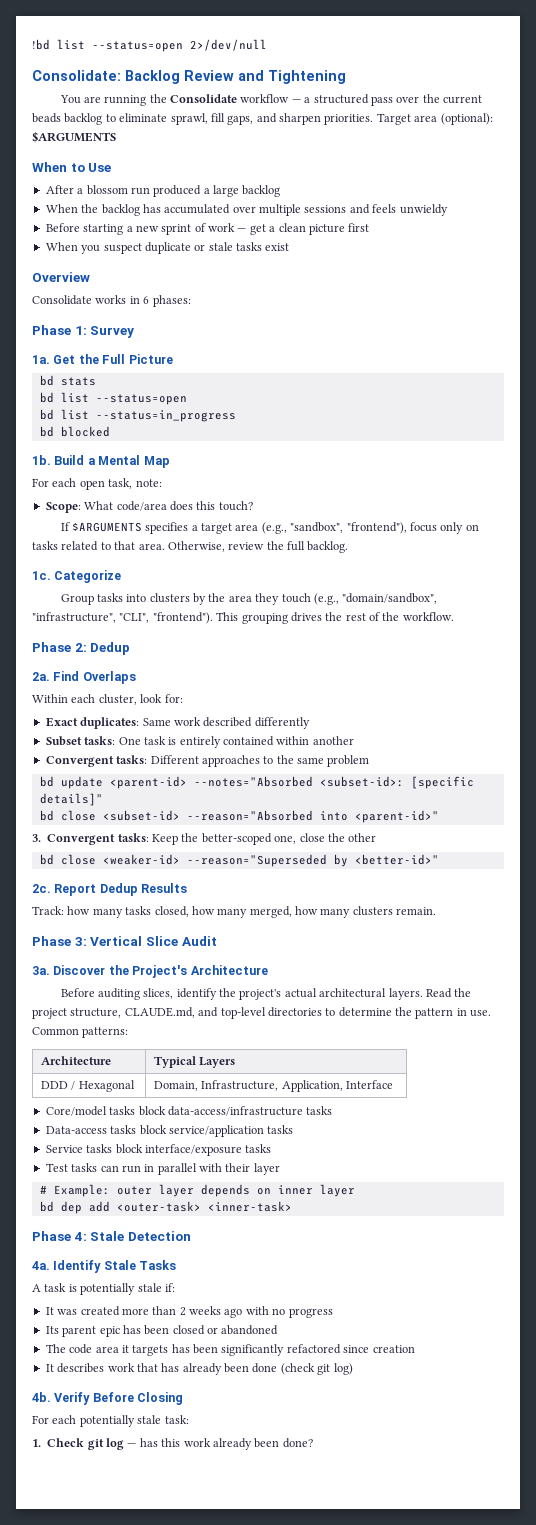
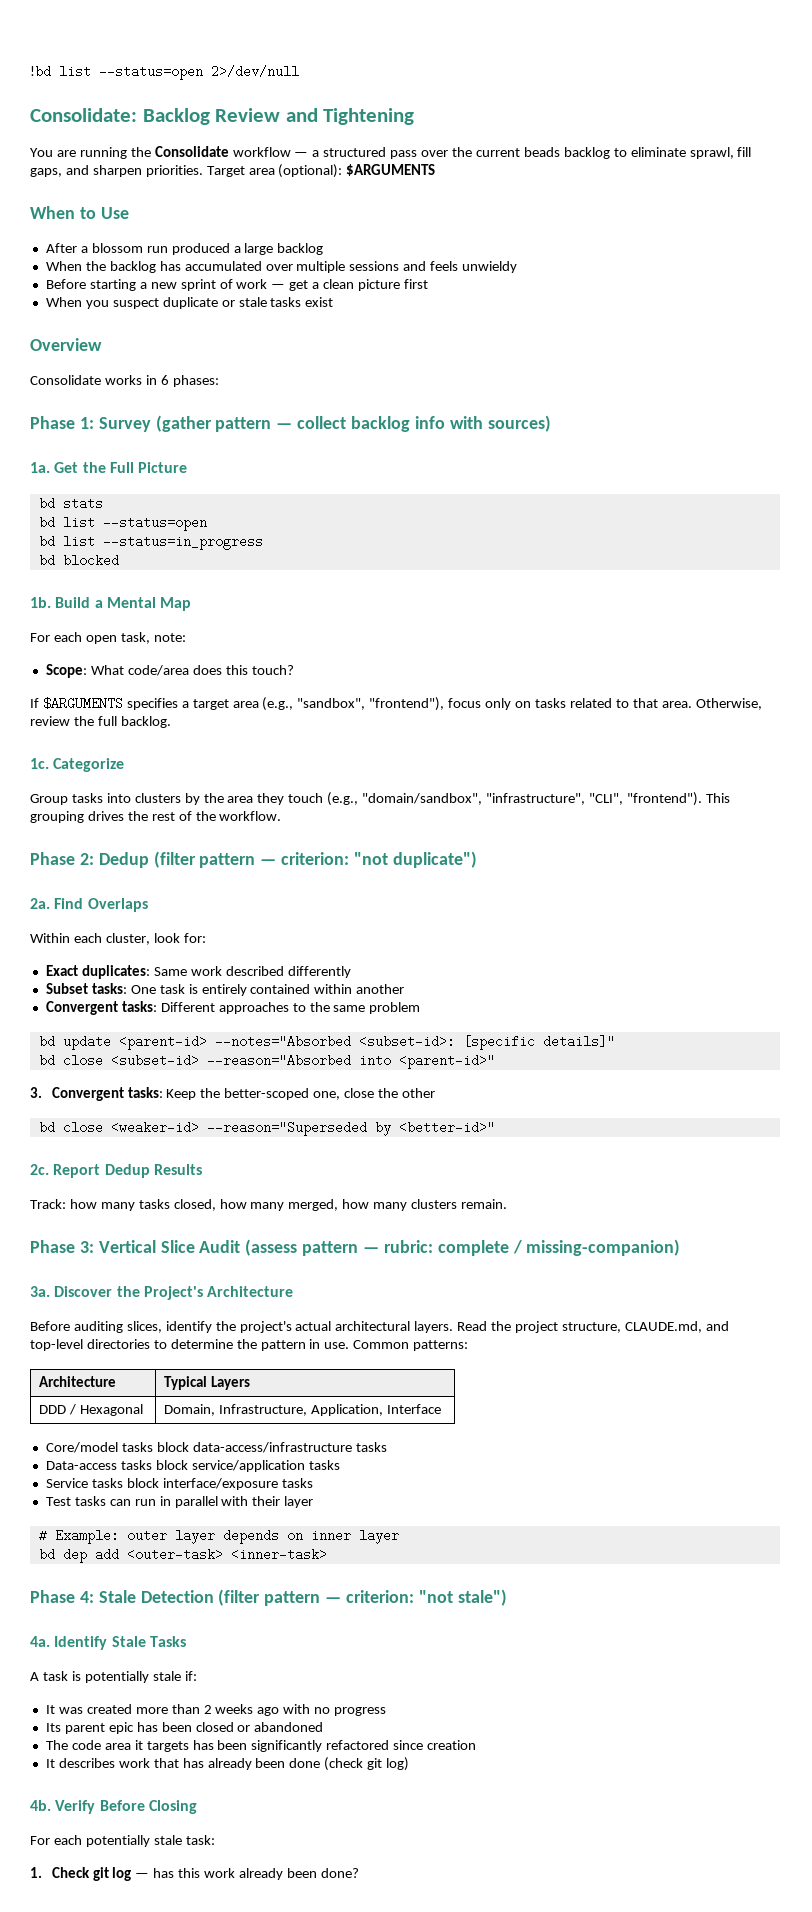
- Phase 1: Survey
+ Phase 1: Survey (gather pattern — collect backlog info with sources)
- Phase 2: Dedup
+ Phase 2: Dedup (filter pattern — criterion: "not duplicate")
- Phase 3: Vertical Slice Audit
+ Phase 3: Vertical Slice Audit (assess pattern — rubric: complete / missing-companion)
- Phase 4: Stale Detection
+ Phase 4: Stale Detection (filter pattern — criterion: "not stale")

